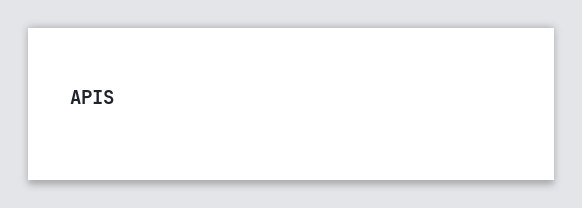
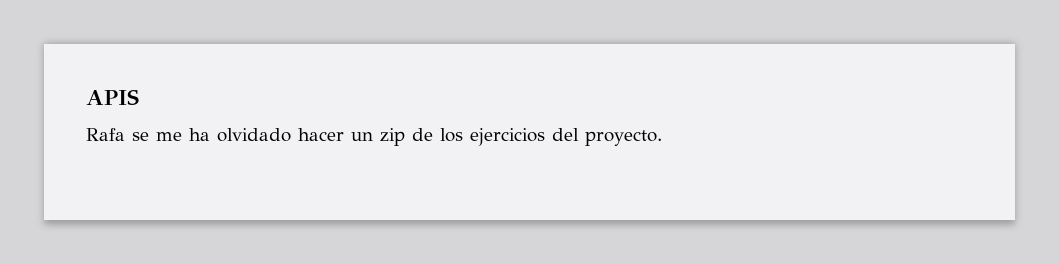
+ Rafa se me ha olvidado hacer un zip de los ejercicios del proyecto.

